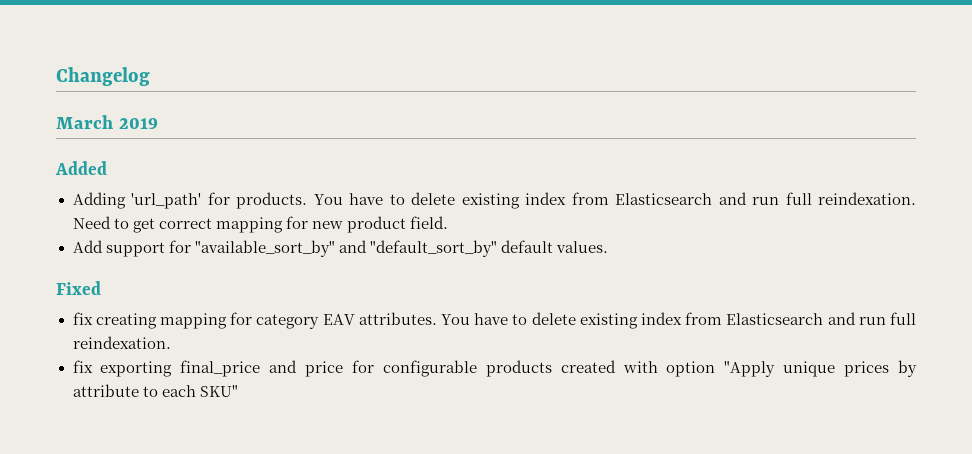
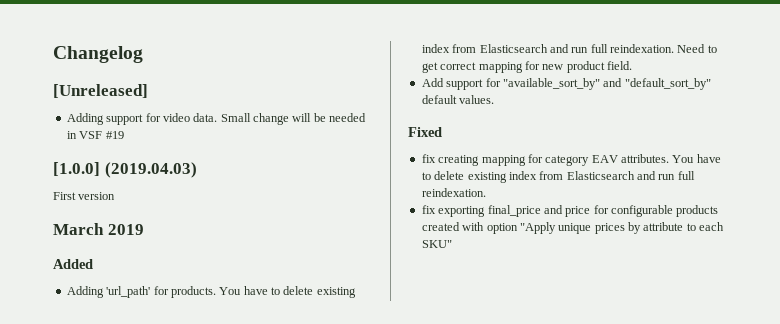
+ [Unreleased]
+ Adding support for video data. Small change will be needed in VSF #19
+ [1.0.0] (2019.04.03)
+ First version

